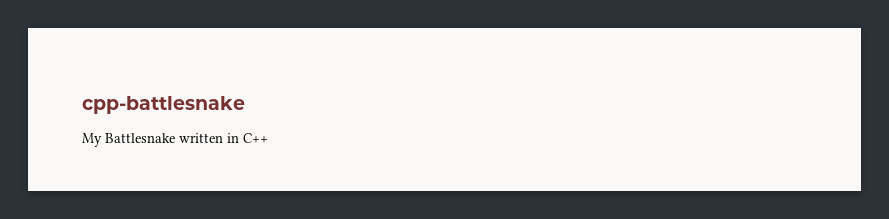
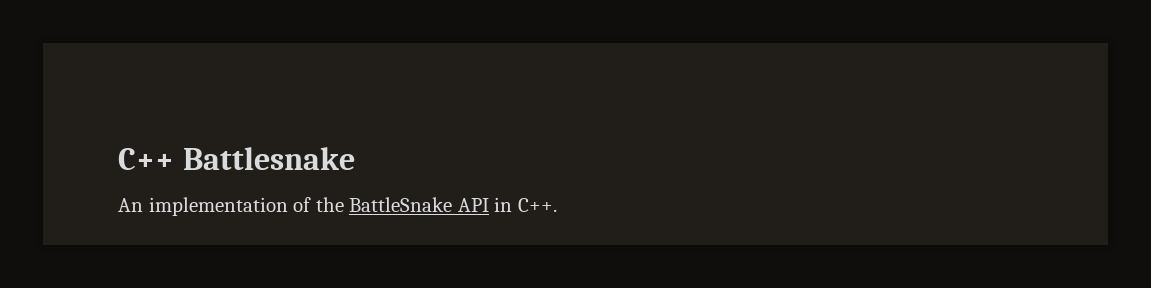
- cpp-battlesnake
- My Battlesnake written in C++
+ C++ Battlesnake
+ An implementation of the BattleSnake API in C++.

